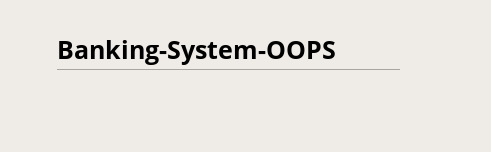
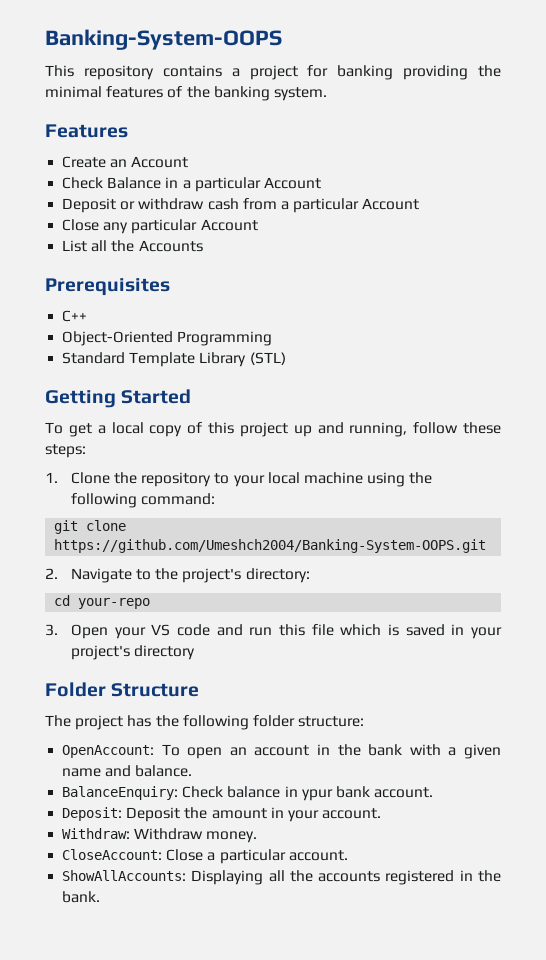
+ This repository contains a project for banking providing the minimal features of the banking system.
+ Features
+ Create an Account
+ Check Balance in a particular Account
+ Deposit or withdraw cash from a particular Account
+ Close any particular Account
+ List all the Accounts
+ Prerequisites
+ C++
+ Object-Oriented Programming
+ Standard Template Library (STL)
+ Getting Started
+ To get a local copy of this project up and running, follow these steps:
+ 1. Clone the repository to your local machine using the following command:
+ git clone https://github.com/Umeshch2004/Banking-System-OOPS.git
+ 2. Navigate to the project's directory:
+ cd your-repo
+ 3. Open your VS code and run this file which is saved in your project's directory
+ Folder Structure
+ The project has the following folder structure:
+ OpenAccount: To open an account in the bank with a given name and balance.
+ BalanceEnquiry: Check balance in ypur bank account.
+ Deposit: Deposit the amount in your account.
+ Withdraw: Withdraw money.
+ CloseAccount: Close a particular account.
+ ShowAllAccounts: Displaying all the accounts registered in the bank.

